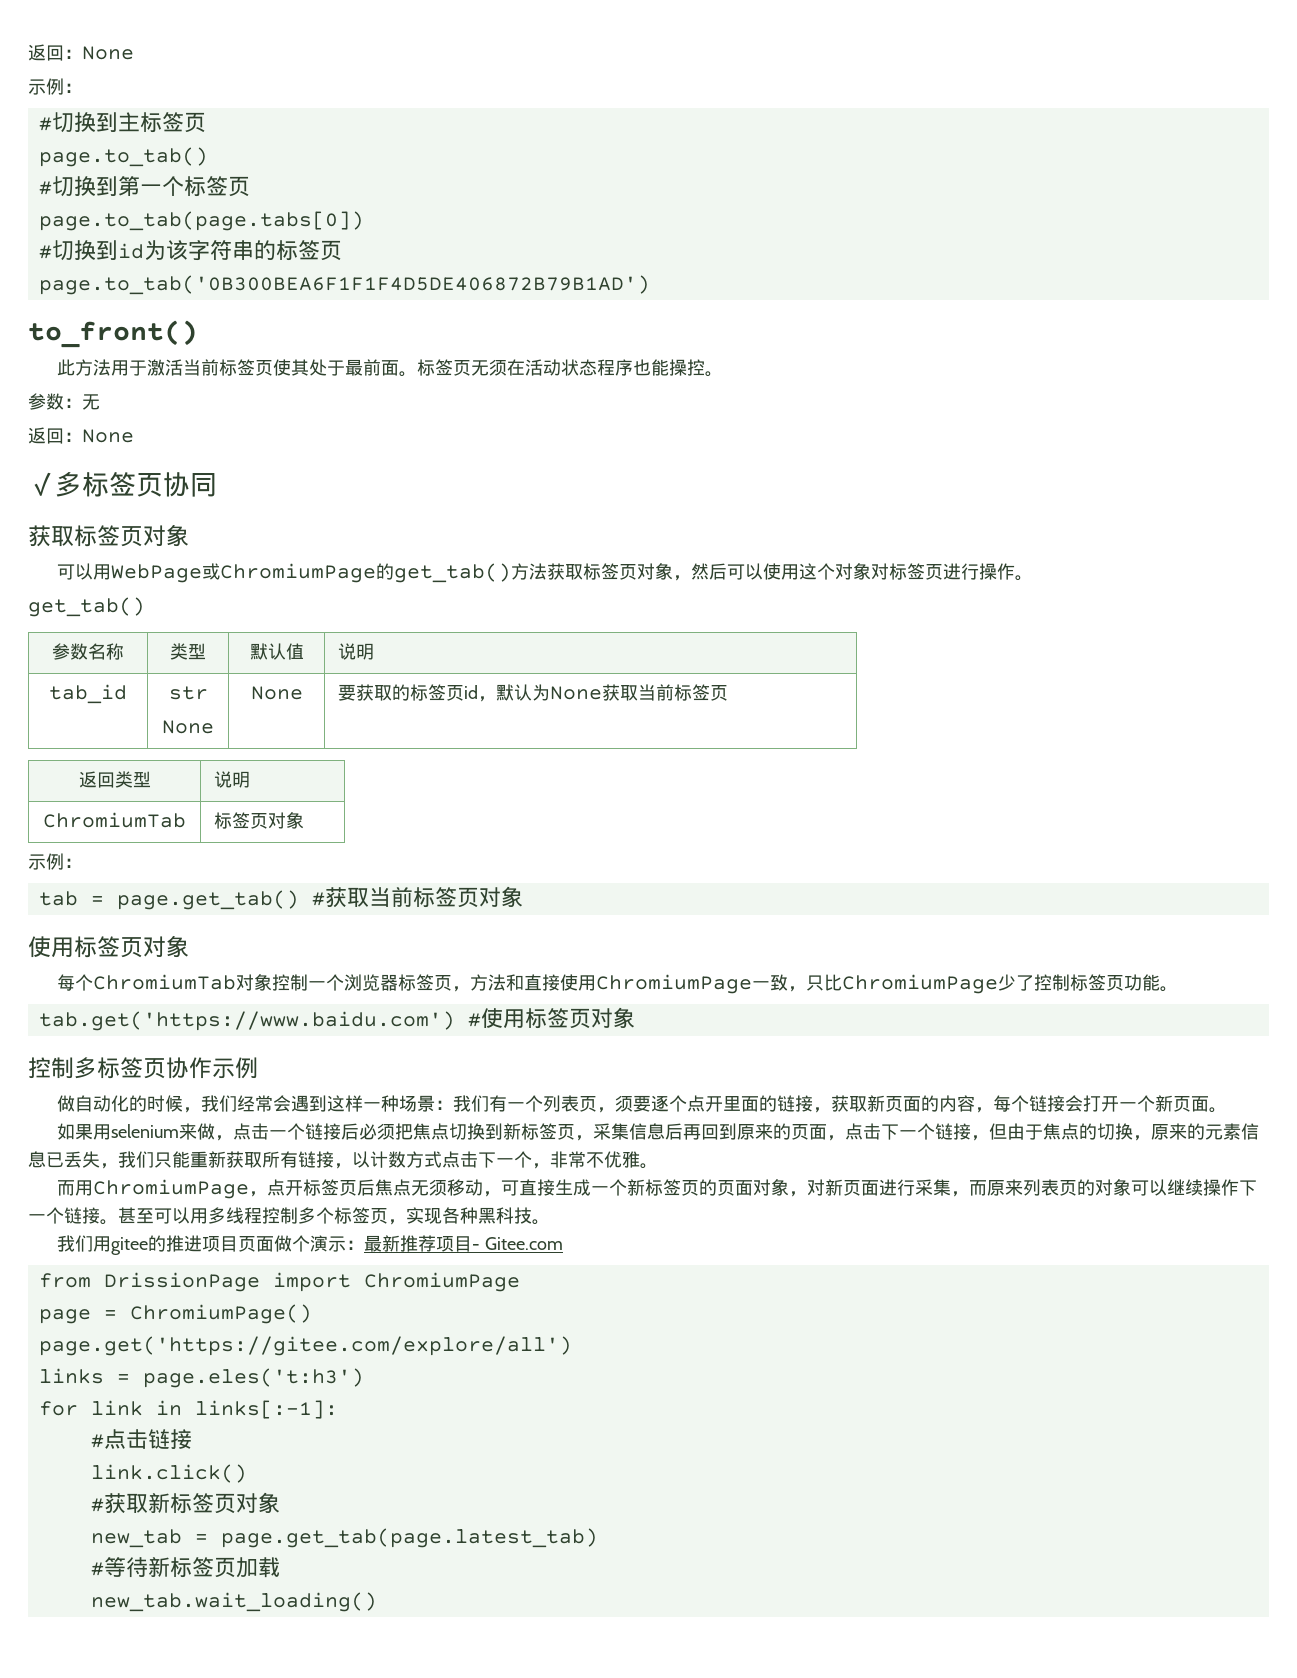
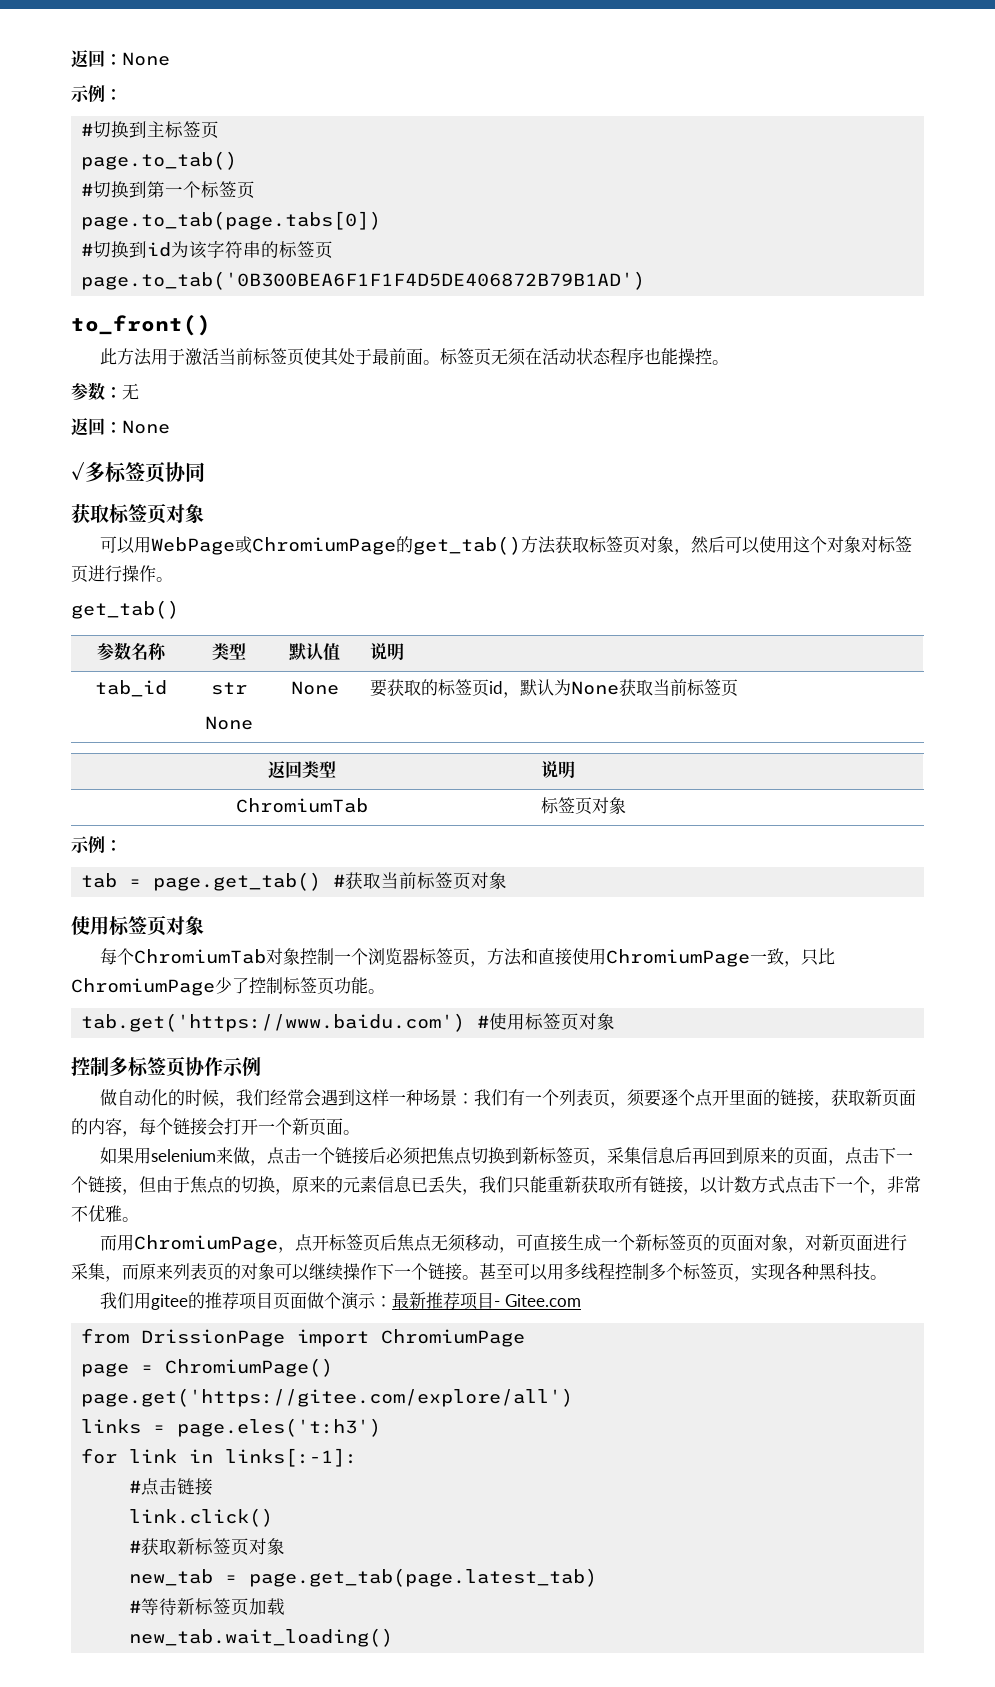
- 我们用gitee的推进项目页面做个演示：最新推荐项目- Gitee.com
+ 我们用gitee的推荐项目页面做个演示：最新推荐项目- Gitee.com

